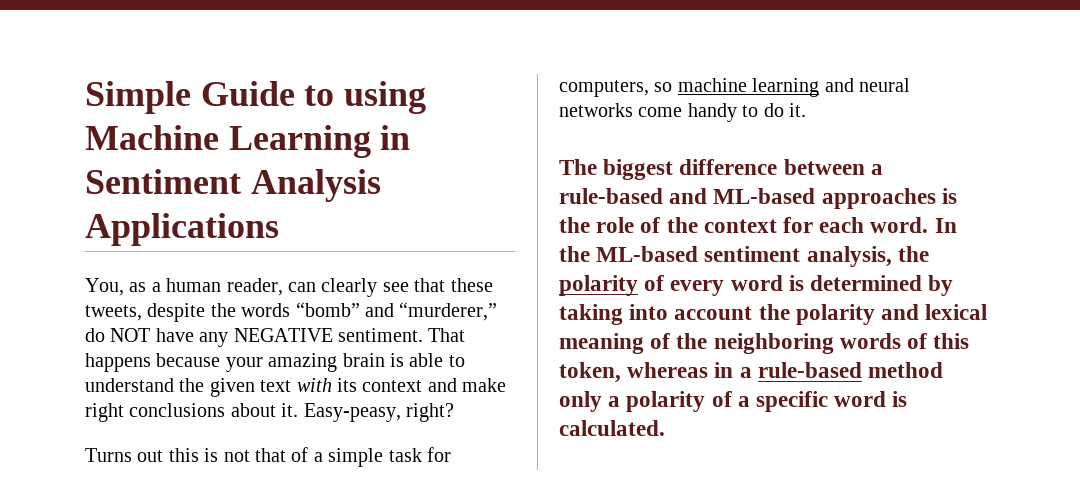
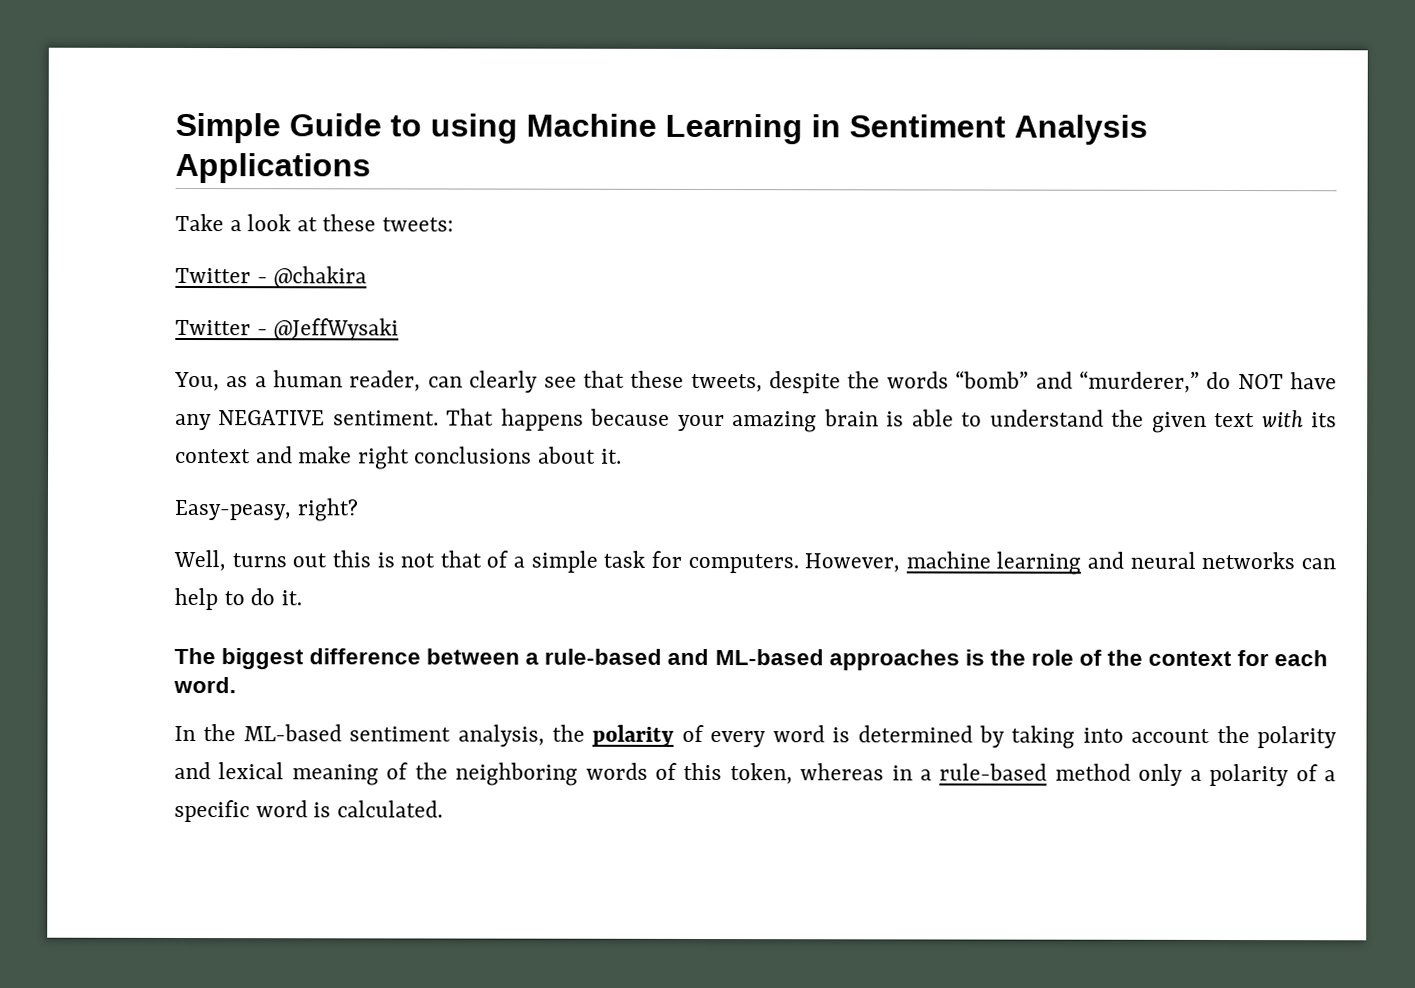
+ Take a look at these tweets:
+ Twitter - @chakira
+ Twitter - @JeffWysaki
- That happens because your amazing brain is able to understand the given text with its context and make right conclusions about it. Easy-peasy, right?
+ That happens because your amazing brain is able to understand the given text with its context and make right conclusions about it.
+ Easy-peasy, right?
- Turns out this is not that of a simple task for computers, so machine learning and neural networks come handy to do it.
+ Well, turns out this is not that of a simple task for computers. However, machine learning and neural networks can help to do it.
- The biggest difference between a rule-based and ML-based approaches is the role of the context for each word. In the ML-based sentiment analysis, the polarity of every word is determined by taking into account the polarity and lexical meaning of the neighboring words of this token, whereas in a rule-based method only a polarity of a specific word is calculated.
+ The biggest difference between a rule-based and ML-based approaches is the role of the context for each word.
+ In the ML-based sentiment analysis, the polarity of every word is determined by taking into account the polarity and lexical meaning of the neighboring words of this token, whereas in a rule-based method only a polarity of a specific word is calculated.

